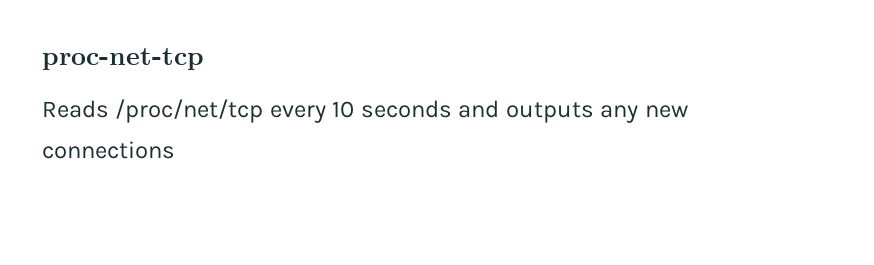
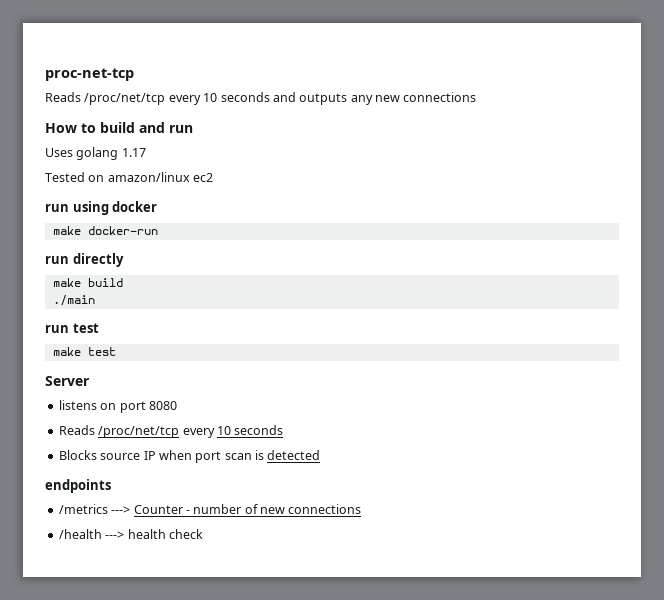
+ How to build and run
+ Uses golang 1.17
+ Tested on amazon/linux ec2
+ run using docker
+ make docker-run
+ run directly
+ make build
+ ./main
+ run test
+ make test
+ Server
+ listens on port 8080
+ Reads /proc/net/tcp every 10 seconds
+ Blocks source IP when port scan is detected
+ endpoints
+ /metrics ---> Counter - number of new connections
+ /health ---> health check

